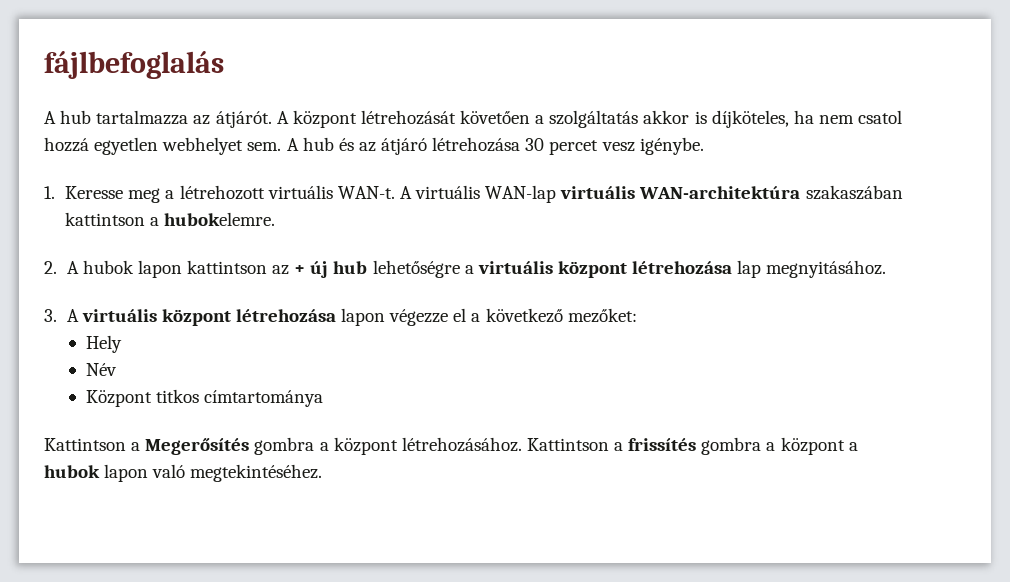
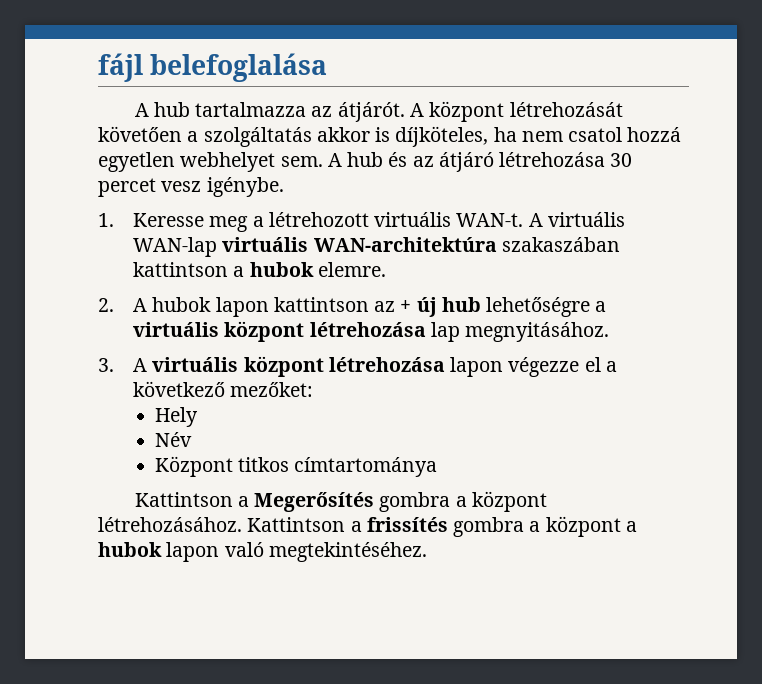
- fájlbefoglalás
+ fájl belefoglalása
- A virtuális WAN-lap virtuális WAN-architektúra szakaszában kattintson a hubokelemre.
+ A virtuális WAN-lap virtuális WAN-architektúra szakaszában kattintson a hubok elemre.

